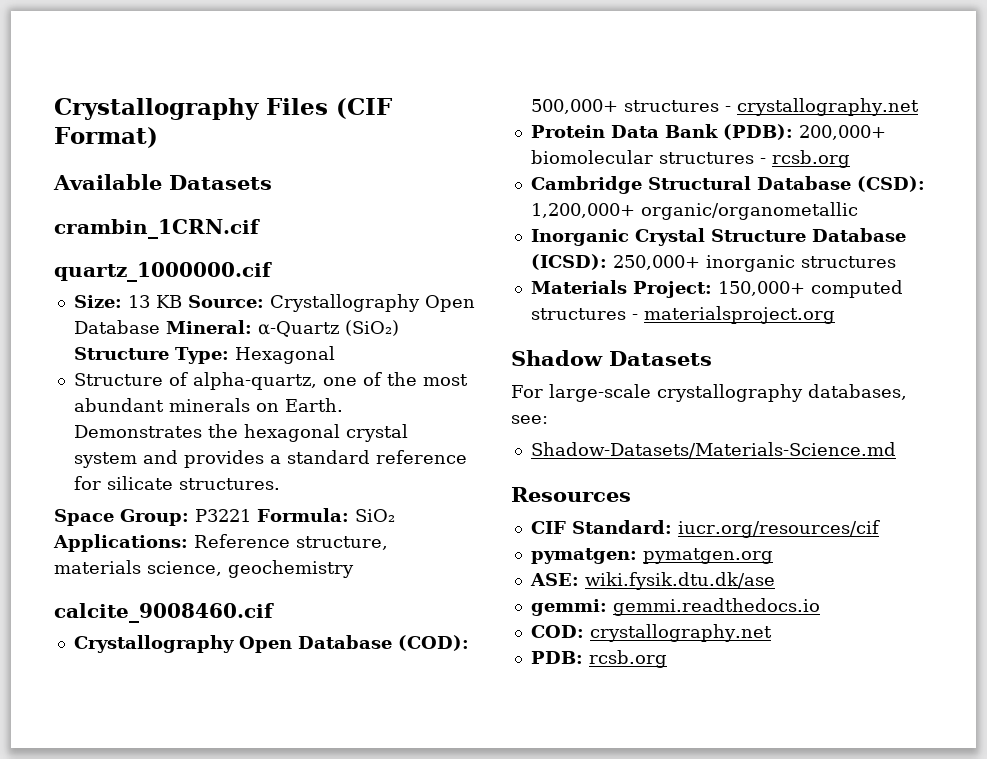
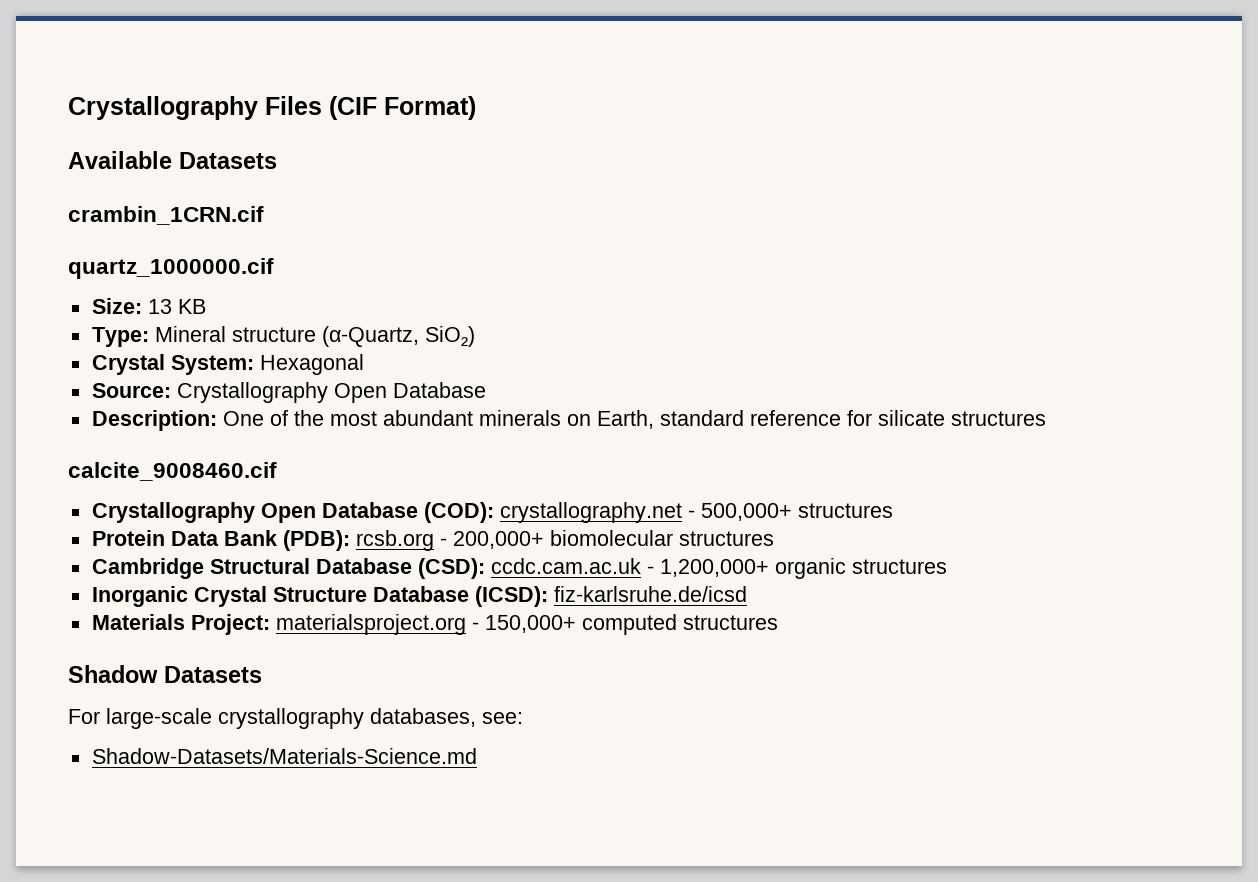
- Size: 13 KB Source: Crystallography Open Database Mineral: α-Quartz (SiO₂) Structure Type: Hexagonal
- Structure of alpha-quartz, one of the most abundant minerals on Earth. Demonstrates the hexagonal crystal system and provides a standard reference for silicate structures.
- Space Group: P3221 Formula: SiO₂ Applications: Reference structure, materials science, geochemistry
+ Size: 13 KB
+ Type: Mineral structure (α-Quartz, SiO₂)
+ Crystal System: Hexagonal
+ Source: Crystallography Open Database
+ Description: One of the most abundant minerals on Earth, standard reference for silicate structures
- Crystallography Open Database (COD): 500,000+ structures - crystallography.net
+ Crystallography Open Database (COD): crystallography.net - 500,000+ structures
- Protein Data Bank (PDB): 200,000+ biomolecular structures - rcsb.org
+ Protein Data Bank (PDB): rcsb.org - 200,000+ biomolecular structures
- Cambridge Structural Database (CSD): 1,200,000+ organic/organometallic
+ Cambridge Structural Database (CSD): ccdc.cam.ac.uk - 1,200,000+ organic structures
- Inorganic Crystal Structure Database (ICSD): 250,000+ inorganic structures
+ Inorganic Crystal Structure Database (ICSD): fiz-karlsruhe.de/icsd
- Materials Project: 150,000+ computed structures - materialsproject.org
+ Materials Project: materialsproject.org - 150,000+ computed structures
- Resources
- CIF Standard: iucr.org/resources/cif
- pymatgen: pymatgen.org
- ASE: wiki.fysik.dtu.dk/ase
- gemmi: gemmi.readthedocs.io
- COD: crystallography.net
- PDB: rcsb.org

